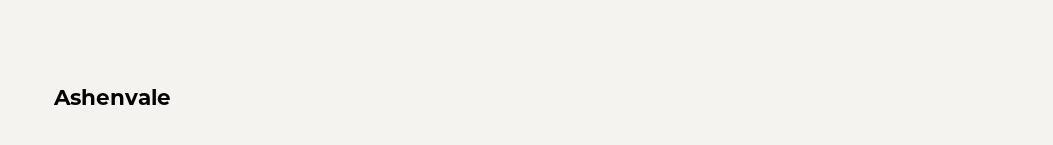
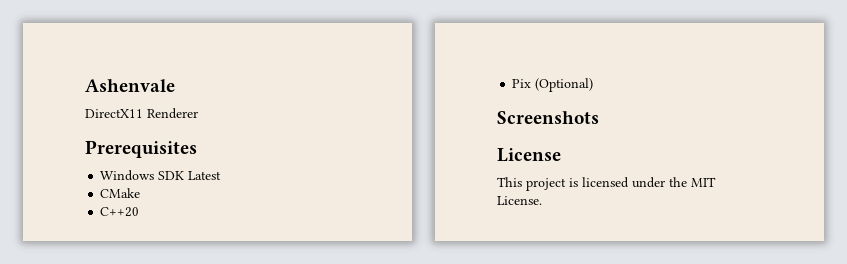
+ DirectX11 Renderer
+ Prerequisites
+ Windows SDK Latest
+ CMake
+ C++20
+ Pix (Optional)
+ Screenshots
+ License
+ This project is licensed under the MIT License.

